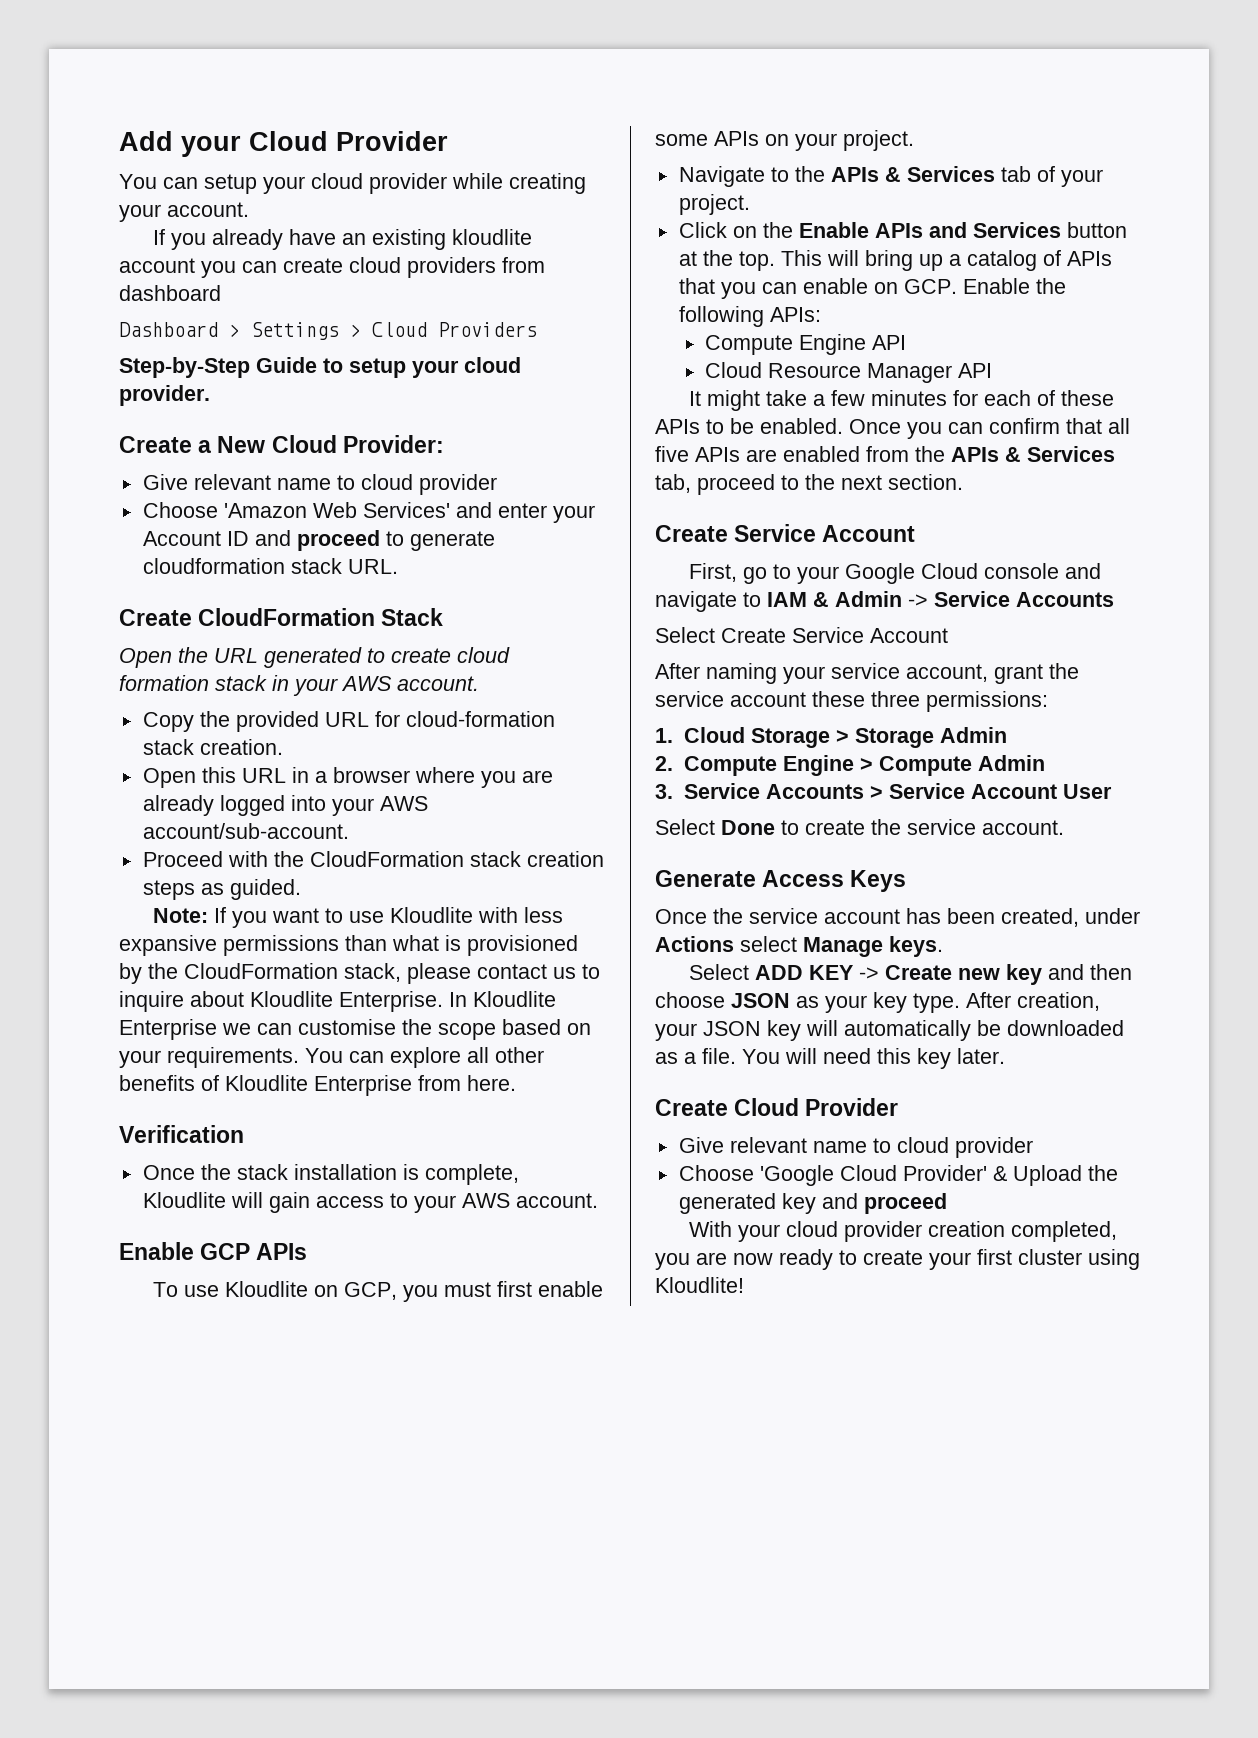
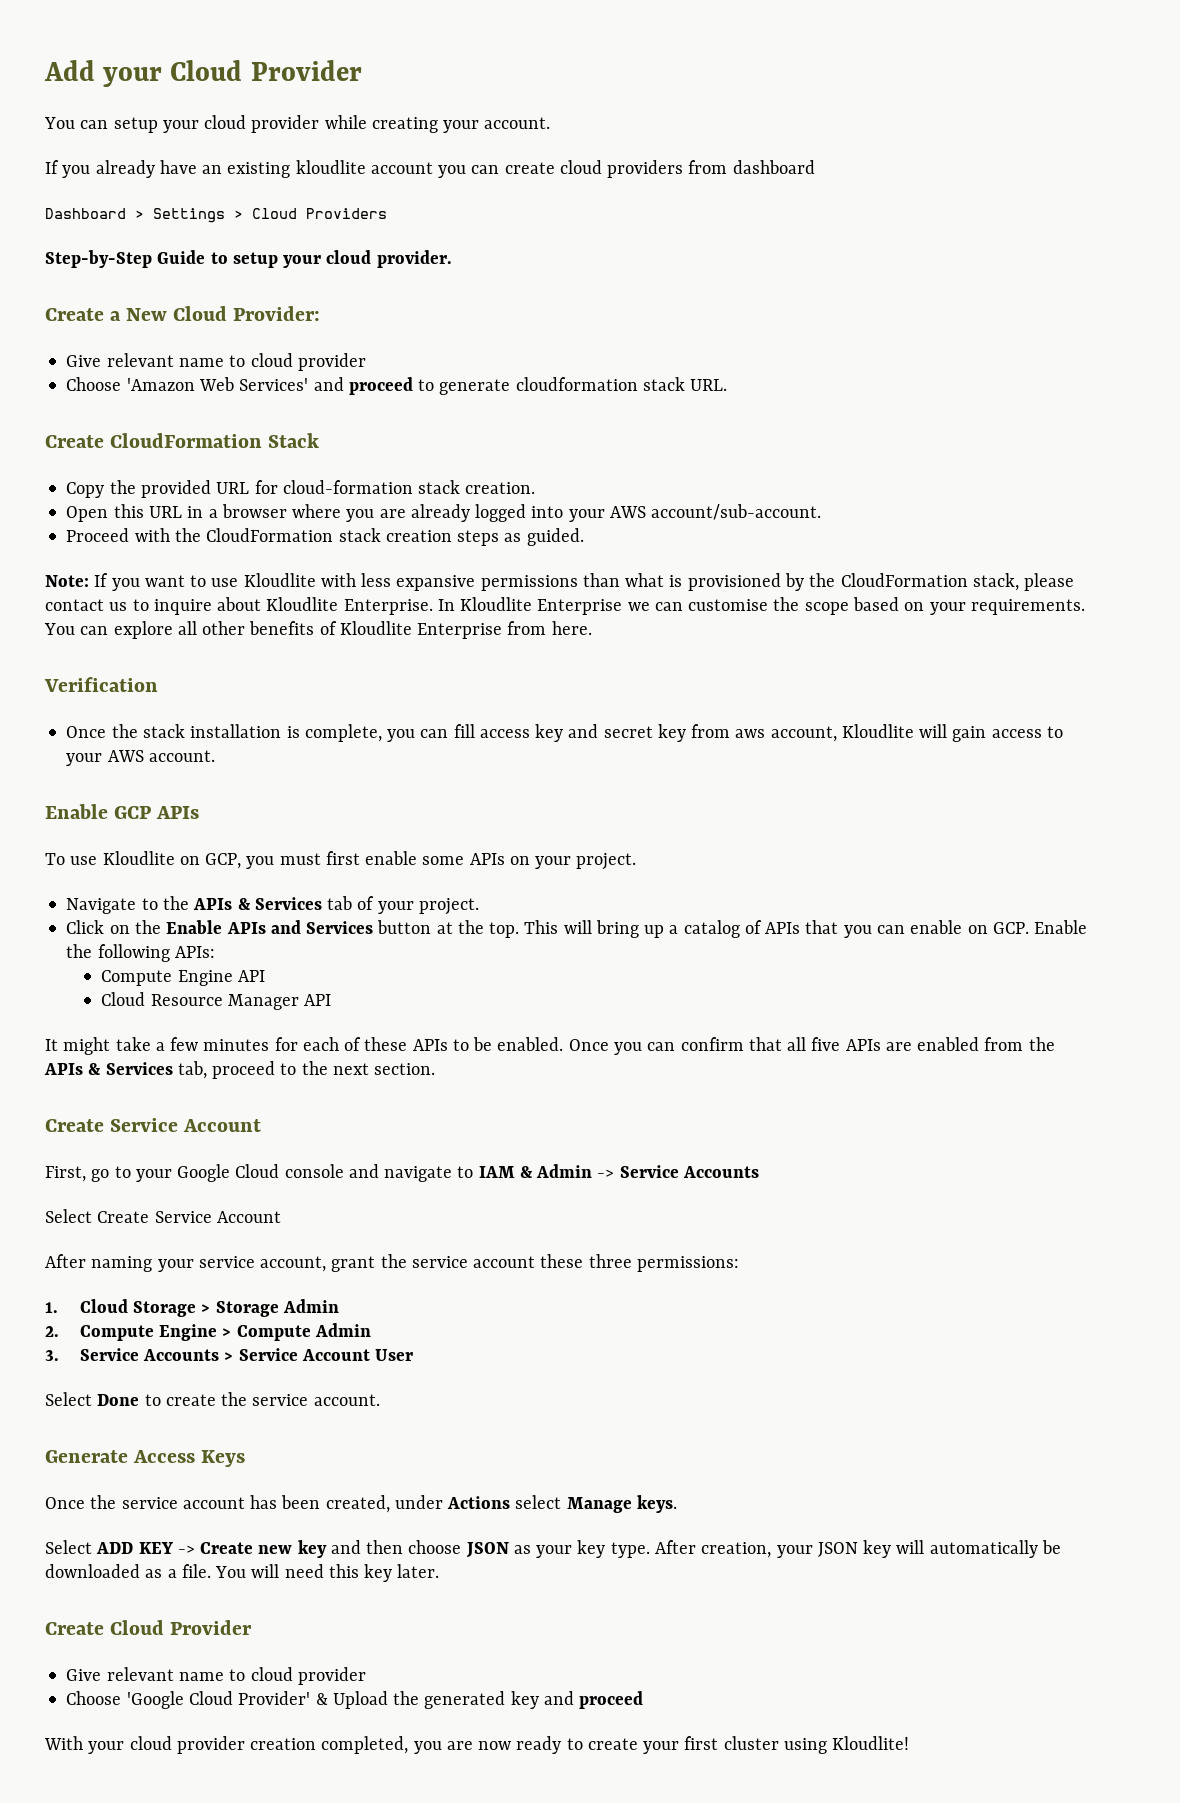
- Choose 'Amazon Web Services' and enter your Account ID and proceed to generate cloudformation stack URL.
+ Choose 'Amazon Web Services' and proceed to generate cloudformation stack URL.
- Open the URL generated to create cloud formation stack in your AWS account.
- Once the stack installation is complete, Kloudlite will gain access to your AWS account.
+ Once the stack installation is complete, you can fill access key and secret key from aws account, Kloudlite will gain access to your AWS account.

